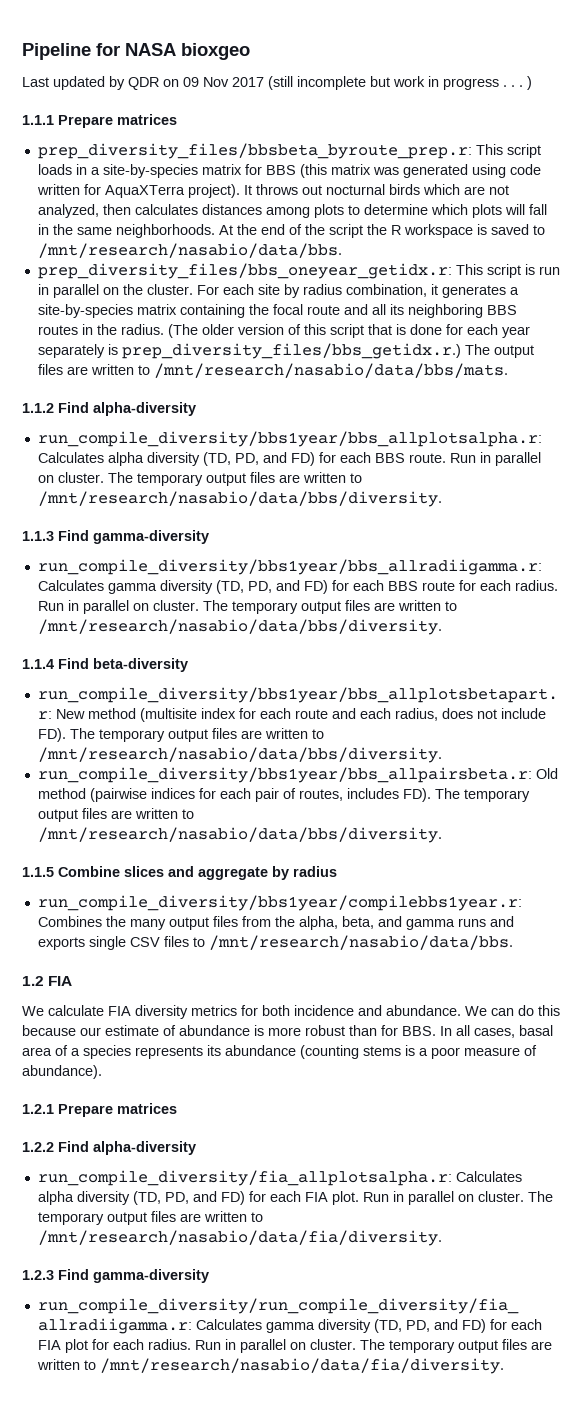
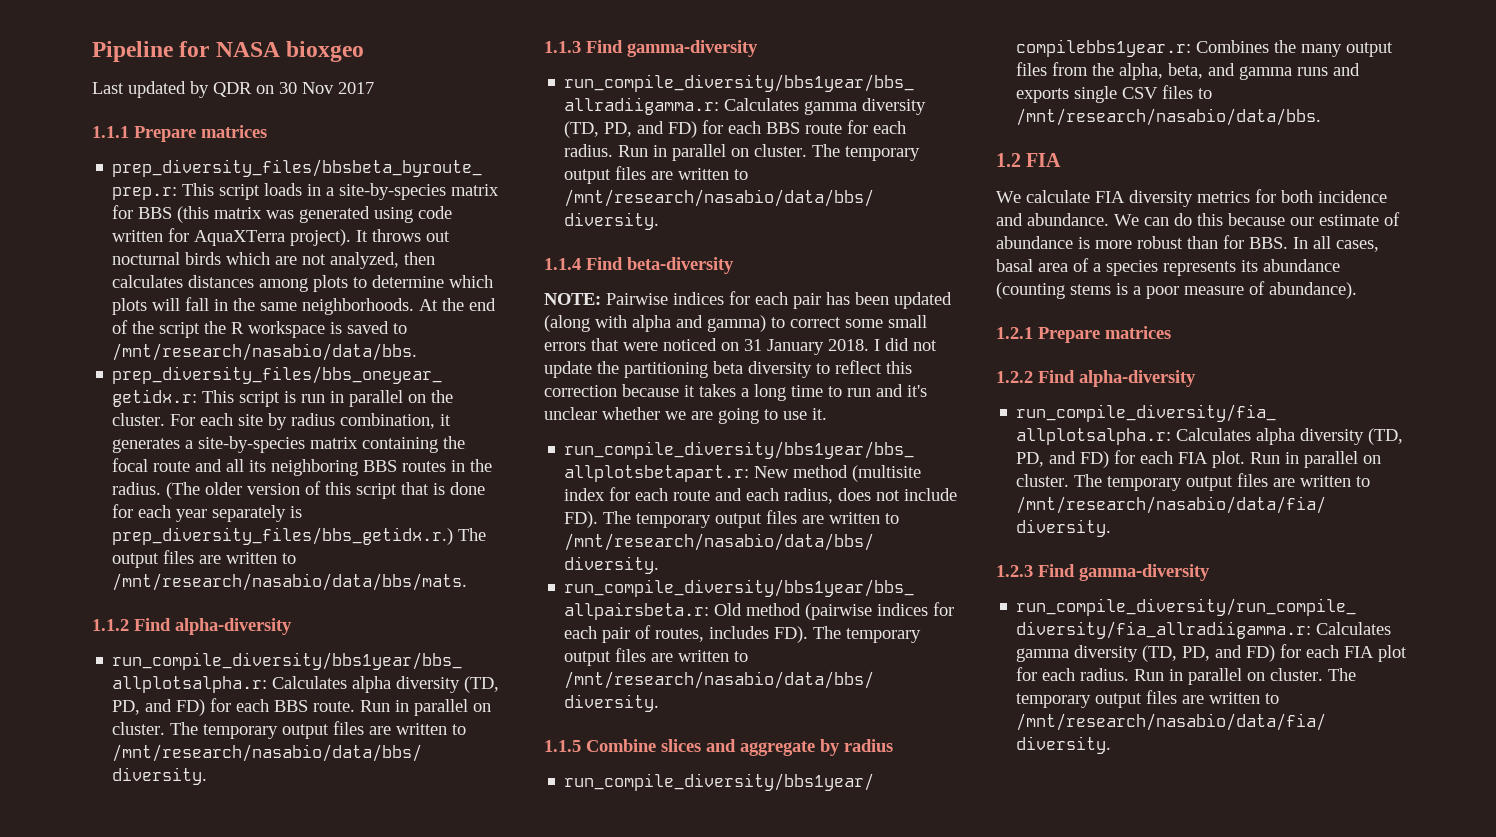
- Last updated by QDR on 09 Nov 2017 (still incomplete but work in progress . . . )
+ Last updated by QDR on 30 Nov 2017
+ NOTE: Pairwise indices for each pair has been updated (along with alpha and gamma) to correct some small errors that were noticed on 31 January 2018. I did not update the partitioning beta diversity to reflect this correction because it takes a long time to run and it's unclear whether we are going to use it.

